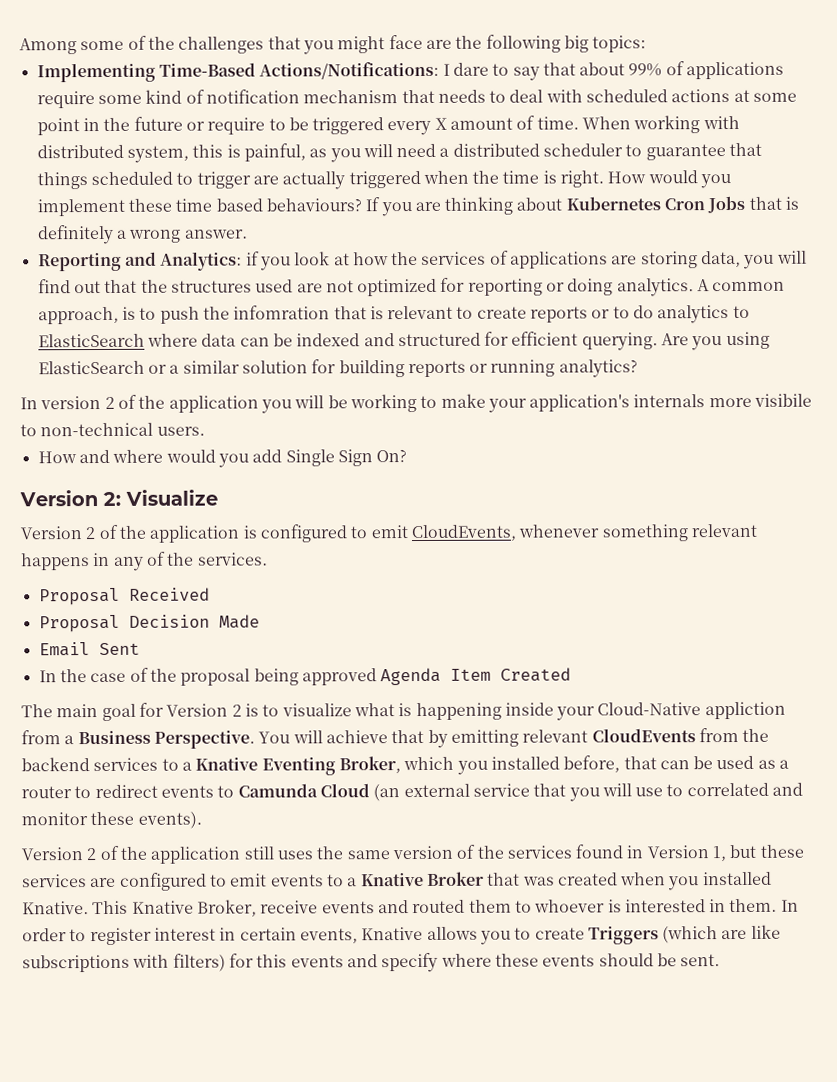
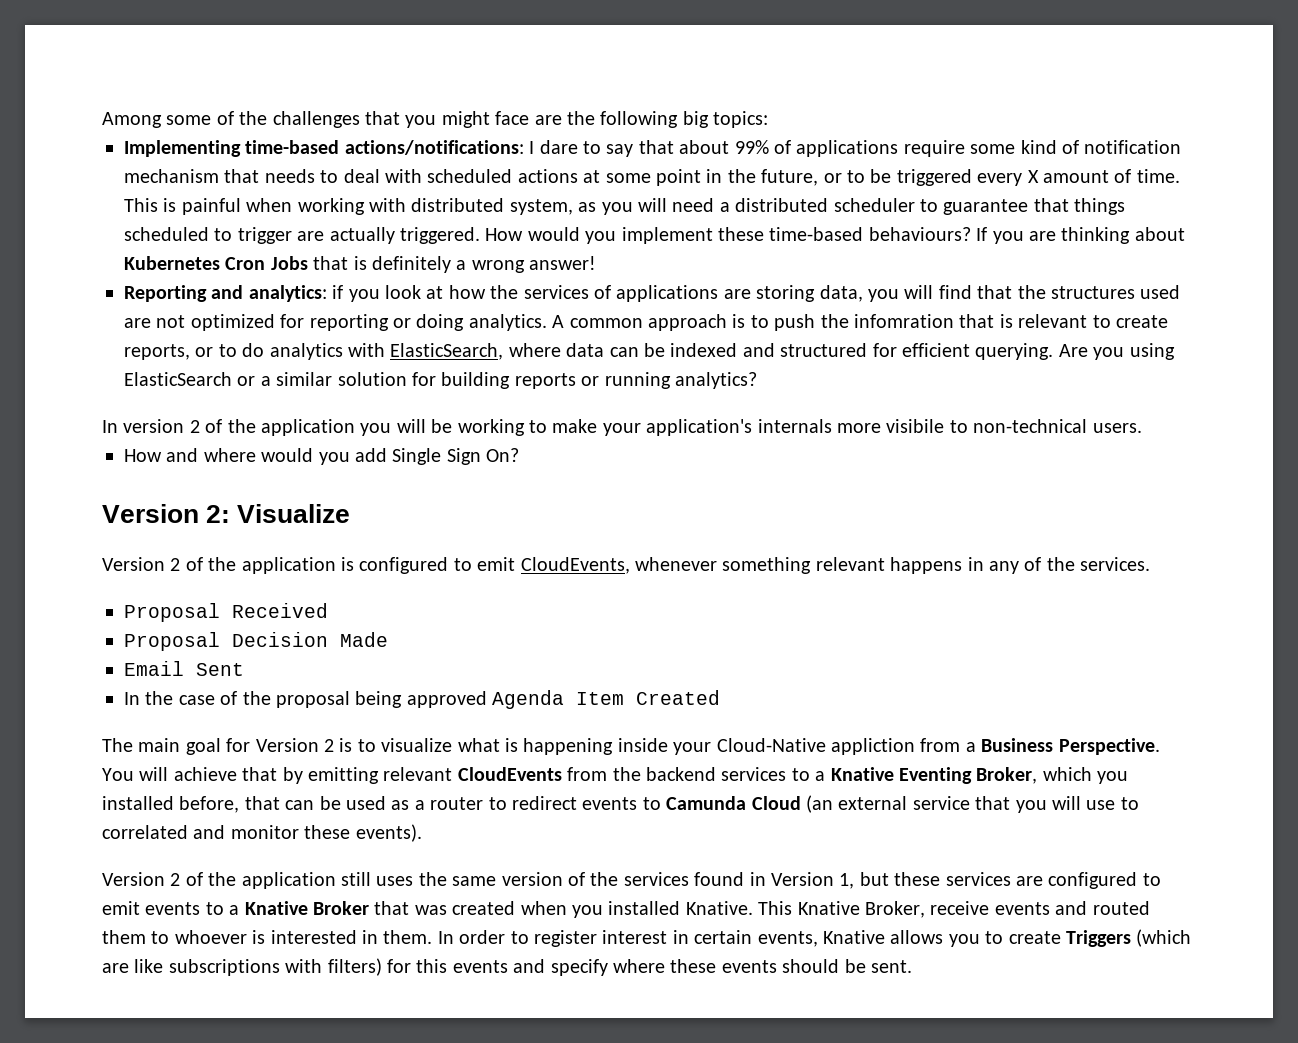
- Implementing Time-Based Actions/Notifications: I dare to say that about 99% of applications require some kind of notification mechanism that needs to deal with scheduled actions at some point in the future or require to be triggered every X amount of time.
+ Implementing time-based actions/notifications: I dare to say that about 99% of applications require some kind of notification mechanism that needs to deal with scheduled actions at some point in the future, or to be triggered every X amount of time.
- When working with distributed system, this is painful, as you will need a distributed scheduler to guarantee that things scheduled to trigger are actually triggered when the time is right.
+ This is painful when working with distributed system, as you will need a distributed scheduler to guarantee that things scheduled to trigger are actually triggered.
- How would you implement these time based behaviours?
+ How would you implement these time-based behaviours?
- If you are thinking about Kubernetes Cron Jobs that is definitely a wrong answer.
+ If you are thinking about Kubernetes Cron Jobs that is definitely a wrong answer!
- Reporting and Analytics: if you look at how the services of applications are storing data, you will find out that the structures used are not optimized for reporting or doing analytics.
+ Reporting and analytics: if you look at how the services of applications are storing data, you will find that the structures used are not optimized for reporting or doing analytics.
- A common approach, is to push the infomration that is relevant to create reports or to do analytics to ElasticSearch where data can be indexed and structured for efficient querying.
+ A common approach is to push the infomration that is relevant to create reports, or to do analytics with ElasticSearch, where data can be indexed and structured for efficient querying.

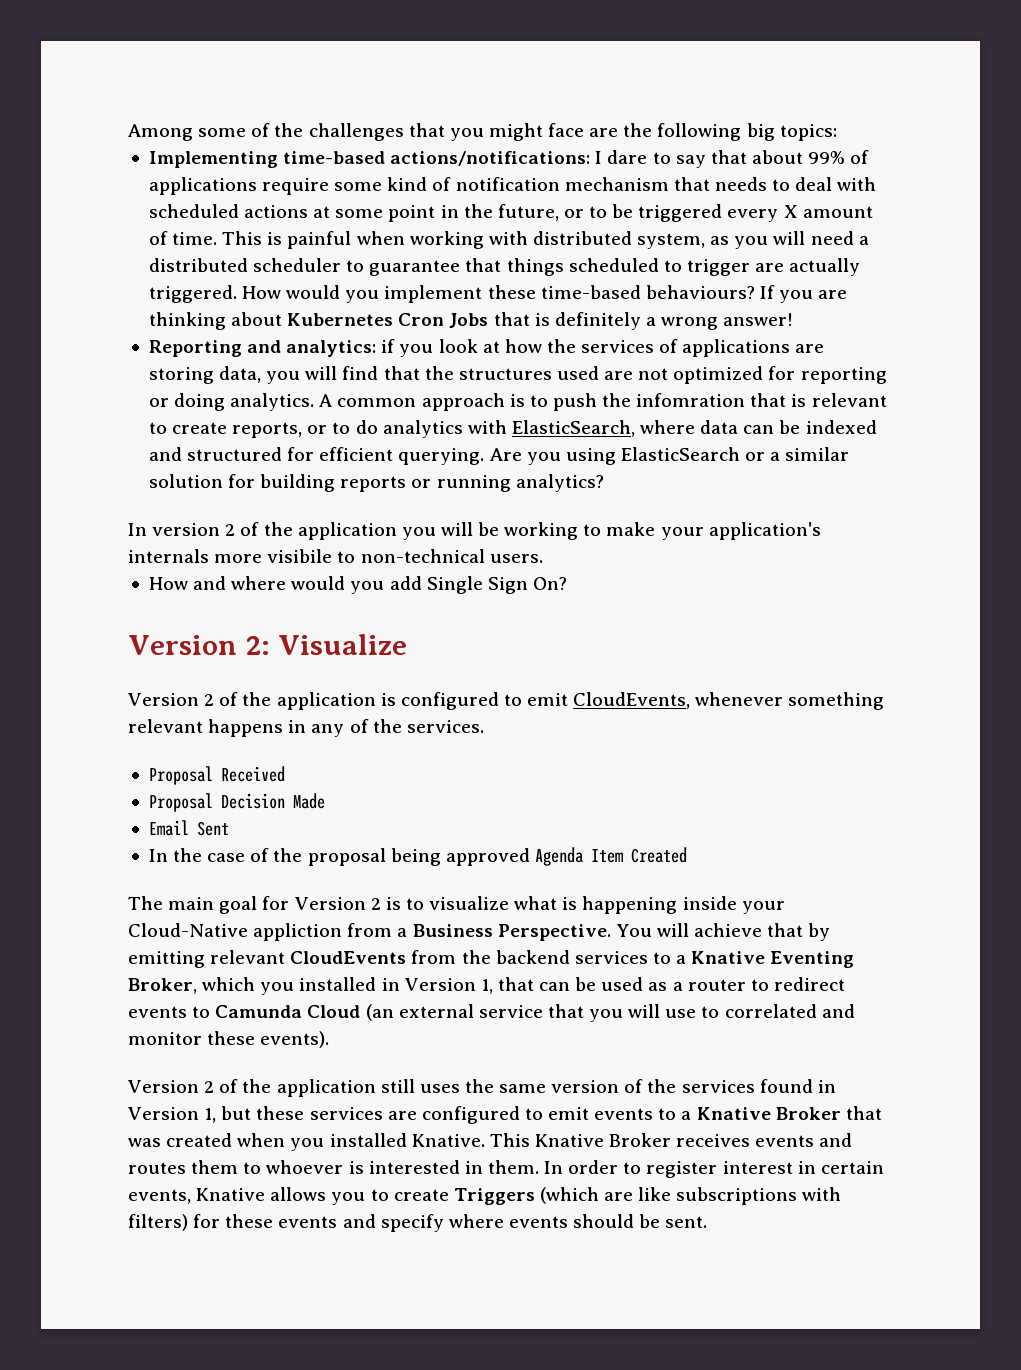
- You will achieve that by emitting relevant CloudEvents from the backend services to a Knative Eventing Broker, which you installed before, that can be used as a router to redirect events to Camunda Cloud (an external service that you will use to correlated and monitor these events).
+ You will achieve that by emitting relevant CloudEvents from the backend services to a Knative Eventing Broker, which you installed in Version 1, that can be used as a router to redirect events to Camunda Cloud (an external service that you will use to correlated and monitor these events).
- This Knative Broker, receive events and routed them to whoever is interested in them.
+ This Knative Broker receives events and routes them to whoever is interested in them.
- In order to register interest in certain events, Knative allows you to create Triggers (which are like subscriptions with filters) for this events and specify where these events should be sent.
+ In order to register interest in certain events, Knative allows you to create Triggers (which are like subscriptions with filters) for these events and specify where events should be sent.

